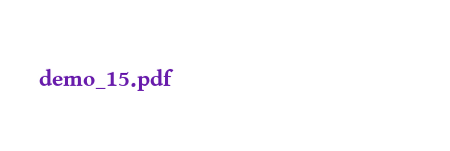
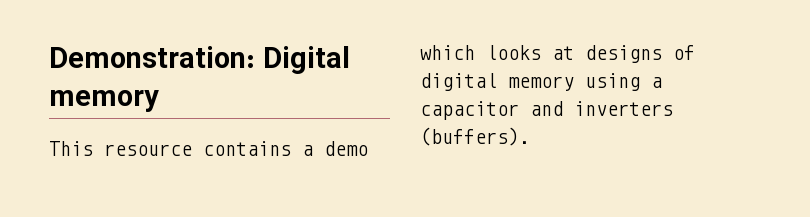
- demo_15.pdf
+ Demonstration: Digital memory
+ This resource contains a demo which looks at designs of digital memory using a capacitor and inverters (buffers).

